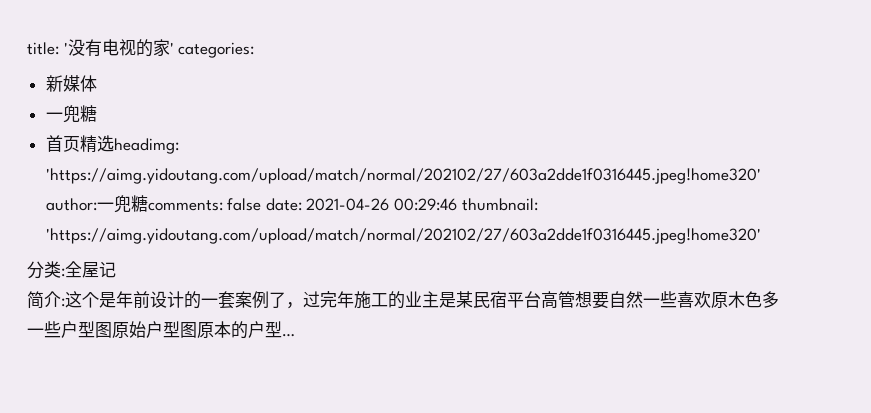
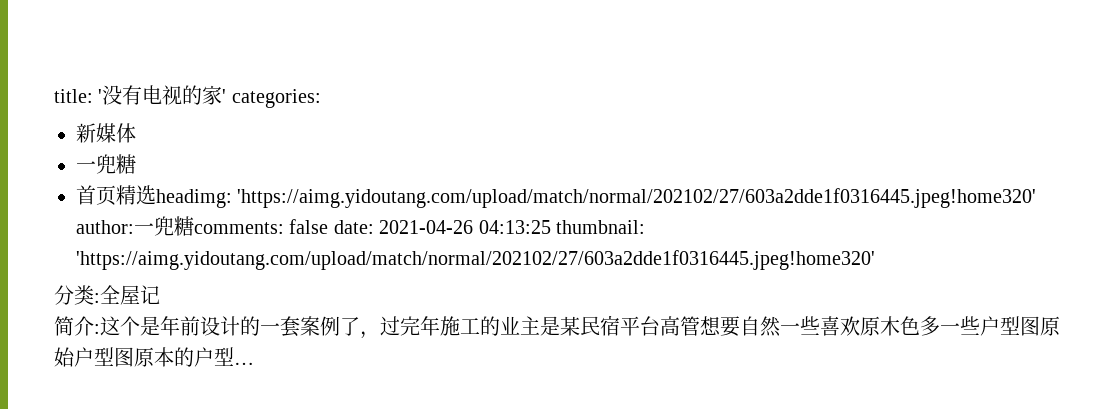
- 首页精选headimg: 'https://aimg.yidoutang.com/upload/match/normal/202102/27/603a2dde1f0316445.jpeg!home320' author:一兜糖comments: false date: 2021-04-26 00:29:46 thumbnail: 'https://aimg.yidoutang.com/upload/match/normal/202102/27/603a2dde1f0316445.jpeg!home320'
+ 首页精选headimg: 'https://aimg.yidoutang.com/upload/match/normal/202102/27/603a2dde1f0316445.jpeg!home320' author:一兜糖comments: false date: 2021-04-26 04:13:25 thumbnail: 'https://aimg.yidoutang.com/upload/match/normal/202102/27/603a2dde1f0316445.jpeg!home320'

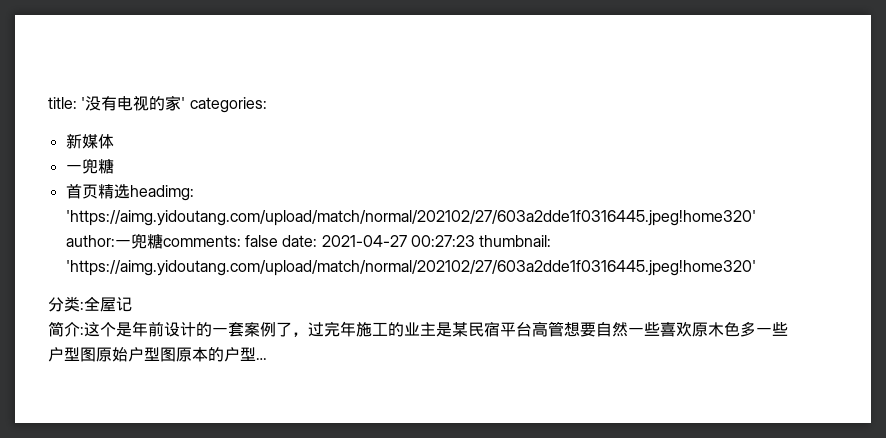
- 首页精选headimg: 'https://aimg.yidoutang.com/upload/match/normal/202102/27/603a2dde1f0316445.jpeg!home320' author:一兜糖comments: false date: 2021-04-26 04:13:25 thumbnail: 'https://aimg.yidoutang.com/upload/match/normal/202102/27/603a2dde1f0316445.jpeg!home320'
+ 首页精选headimg: 'https://aimg.yidoutang.com/upload/match/normal/202102/27/603a2dde1f0316445.jpeg!home320' author:一兜糖comments: false date: 2021-04-27 00:27:23 thumbnail: 'https://aimg.yidoutang.com/upload/match/normal/202102/27/603a2dde1f0316445.jpeg!home320'

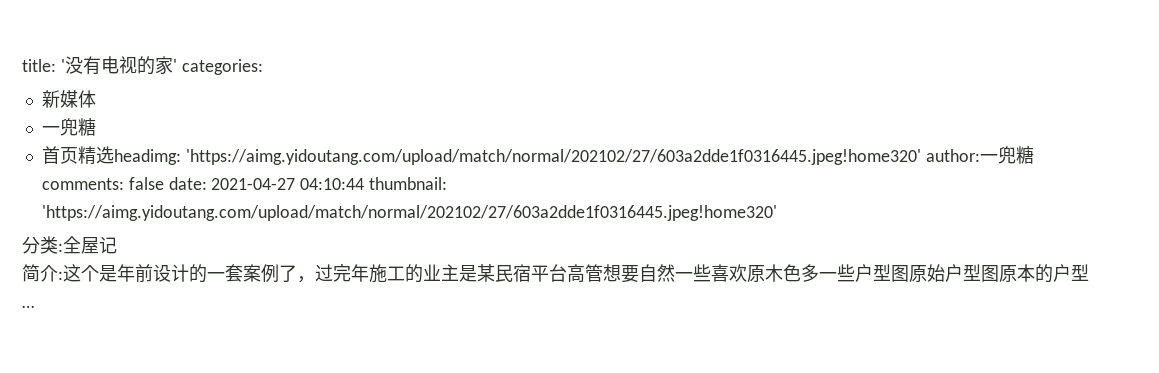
- 首页精选headimg: 'https://aimg.yidoutang.com/upload/match/normal/202102/27/603a2dde1f0316445.jpeg!home320' author:一兜糖comments: false date: 2021-04-27 00:27:23 thumbnail: 'https://aimg.yidoutang.com/upload/match/normal/202102/27/603a2dde1f0316445.jpeg!home320'
+ 首页精选headimg: 'https://aimg.yidoutang.com/upload/match/normal/202102/27/603a2dde1f0316445.jpeg!home320' author:一兜糖comments: false date: 2021-04-27 04:10:44 thumbnail: 'https://aimg.yidoutang.com/upload/match/normal/202102/27/603a2dde1f0316445.jpeg!home320'

